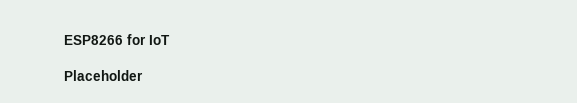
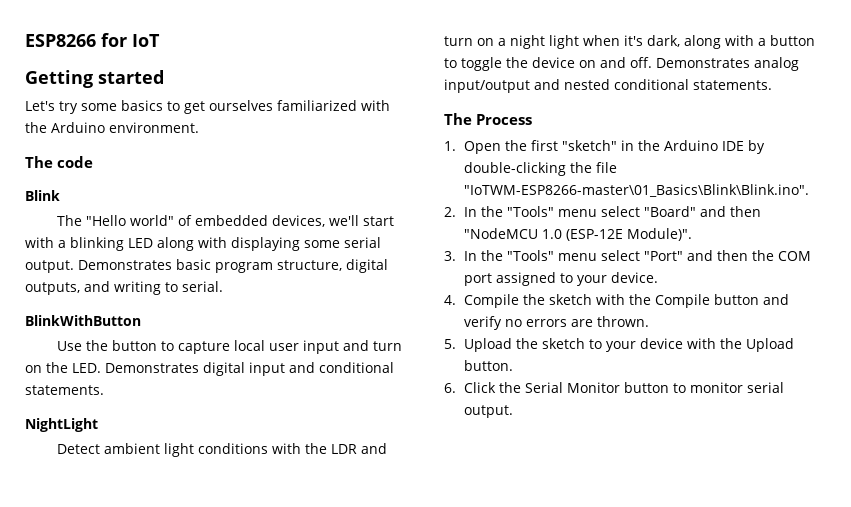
- Placeholder
+ Getting started
+ Let's try some basics to get ourselves familiarized with the Arduino environment.
+ The code
+ Blink
+ The "Hello world" of embedded devices, we'll start with a blinking LED along with displaying some serial output. Demonstrates basic program structure, digital outputs, and writing to serial.
+ BlinkWithButton
+ Use the button to capture local user input and turn on the LED. Demonstrates digital input and conditional statements.
+ NightLight
+ Detect ambient light conditions with the LDR and turn on a night light when it's dark, along with a button to toggle the device on and off. Demonstrates analog input/output and nested conditional statements.
+ The Process
+ 1. Open the first "sketch" in the Arduino IDE by double-clicking the file "IoTWM-ESP8266-master\01_Basics\Blink\Blink.ino".
+ 2. In the "Tools" menu select "Board" and then "NodeMCU 1.0 (ESP-12E Module)".
+ 3. In the "Tools" menu select "Port" and then the COM port assigned to your device.
+ 4. Compile the sketch with the Compile button and verify no errors are thrown.
+ 5. Upload the sketch to your device with the Upload button.
+ 6. Click the Serial Monitor button to monitor serial output.

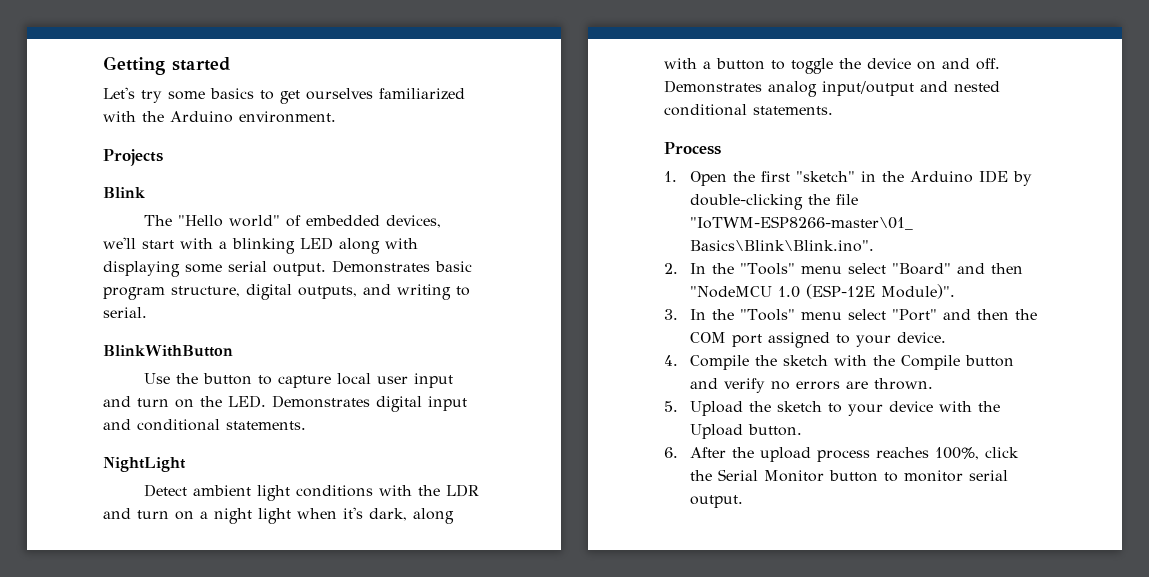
- ESP8266 for IoT
- The code
+ Projects
- The Process
+ Process
- 6. Click the Serial Monitor button to monitor serial output.
+ 6. After the upload process reaches 100%, click the Serial Monitor button to monitor serial output.

